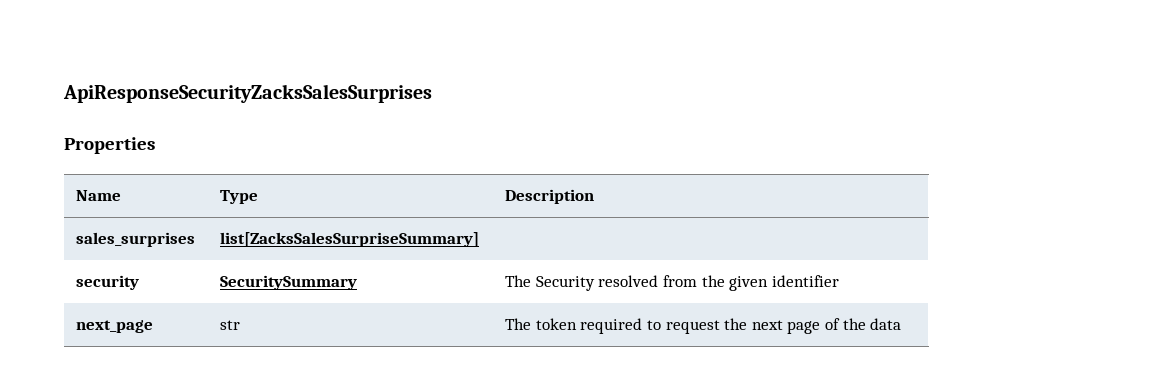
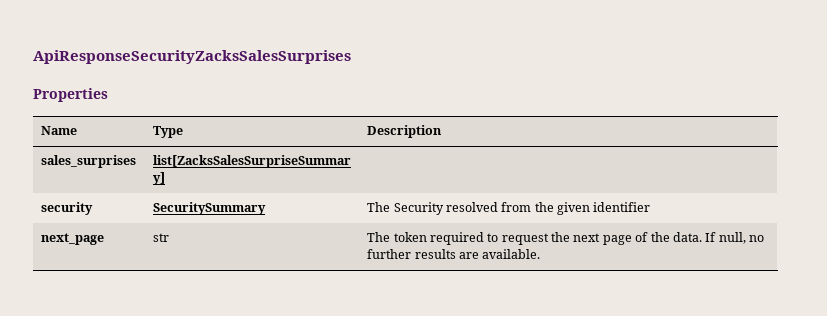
- next_page | str | The token required to request the next page of the data
+ next_page | str | The token required to request the next page of the data. If null, no further results are available.

